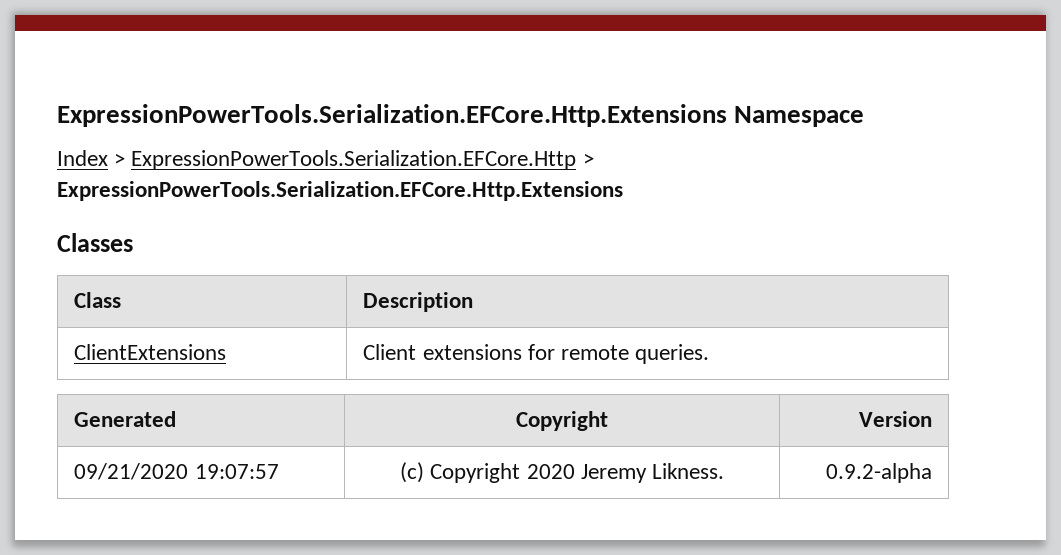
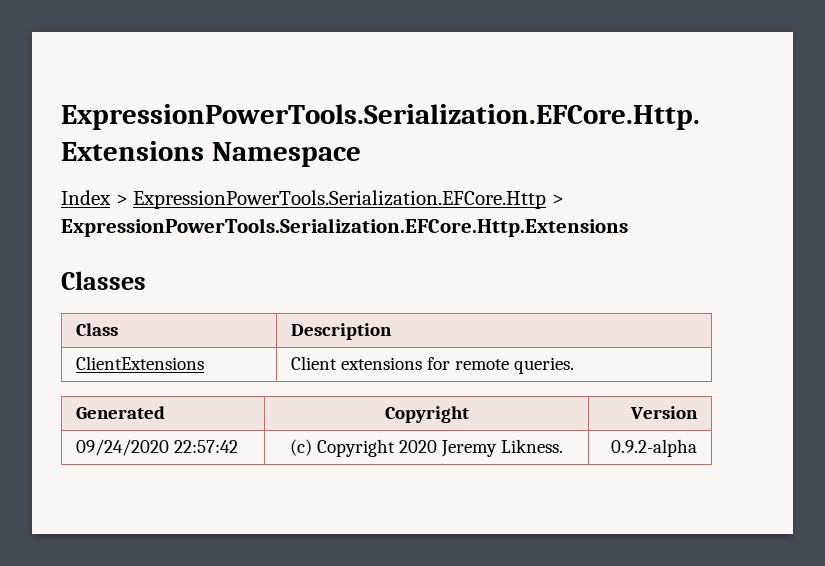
- 09/21/2020 19:07:57 | (c) Copyright 2020 Jeremy Likness. | 0.9.2-alpha
+ 09/24/2020 22:57:42 | (c) Copyright 2020 Jeremy Likness. | 0.9.2-alpha

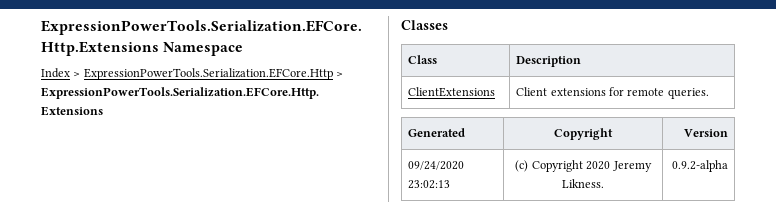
- 09/24/2020 22:57:42 | (c) Copyright 2020 Jeremy Likness. | 0.9.2-alpha
+ 09/24/2020 23:02:13 | (c) Copyright 2020 Jeremy Likness. | 0.9.2-alpha

